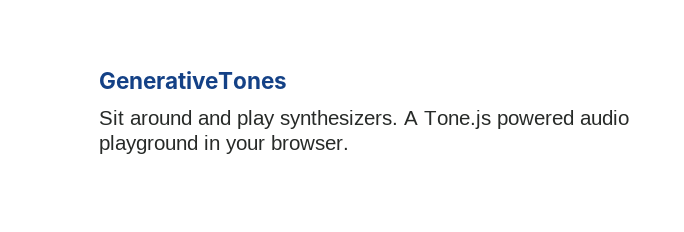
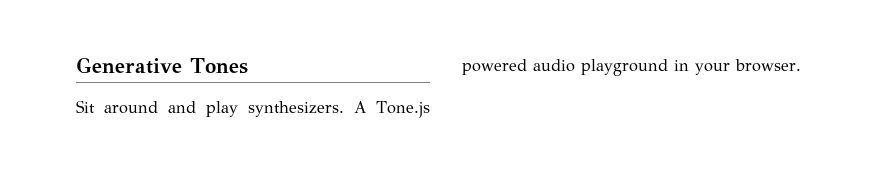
- GenerativeTones
+ Generative Tones

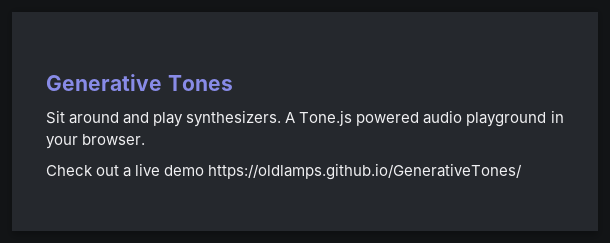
+ Check out a live demo https://oldlamps.github.io/GenerativeTones/

